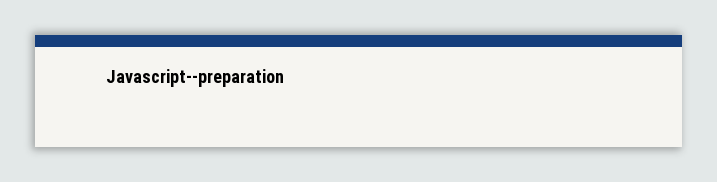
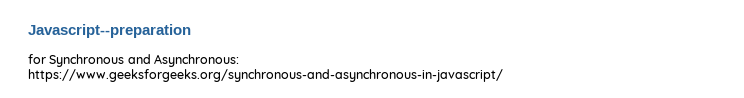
+ for Synchronous and Asynchronous: https://www.geeksforgeeks.org/synchronous-and-asynchronous-in-javascript/

